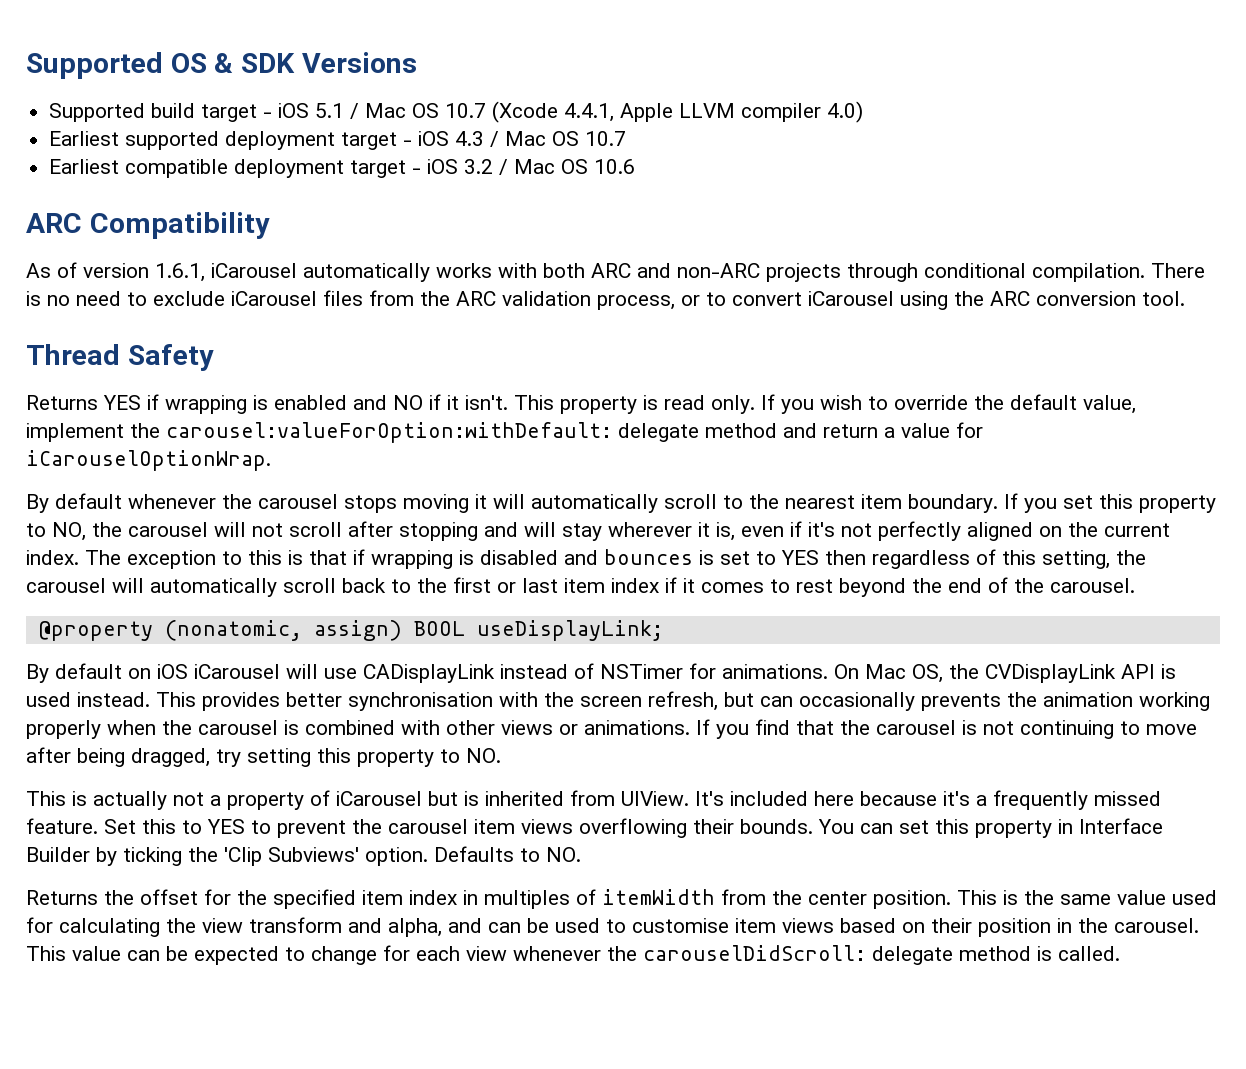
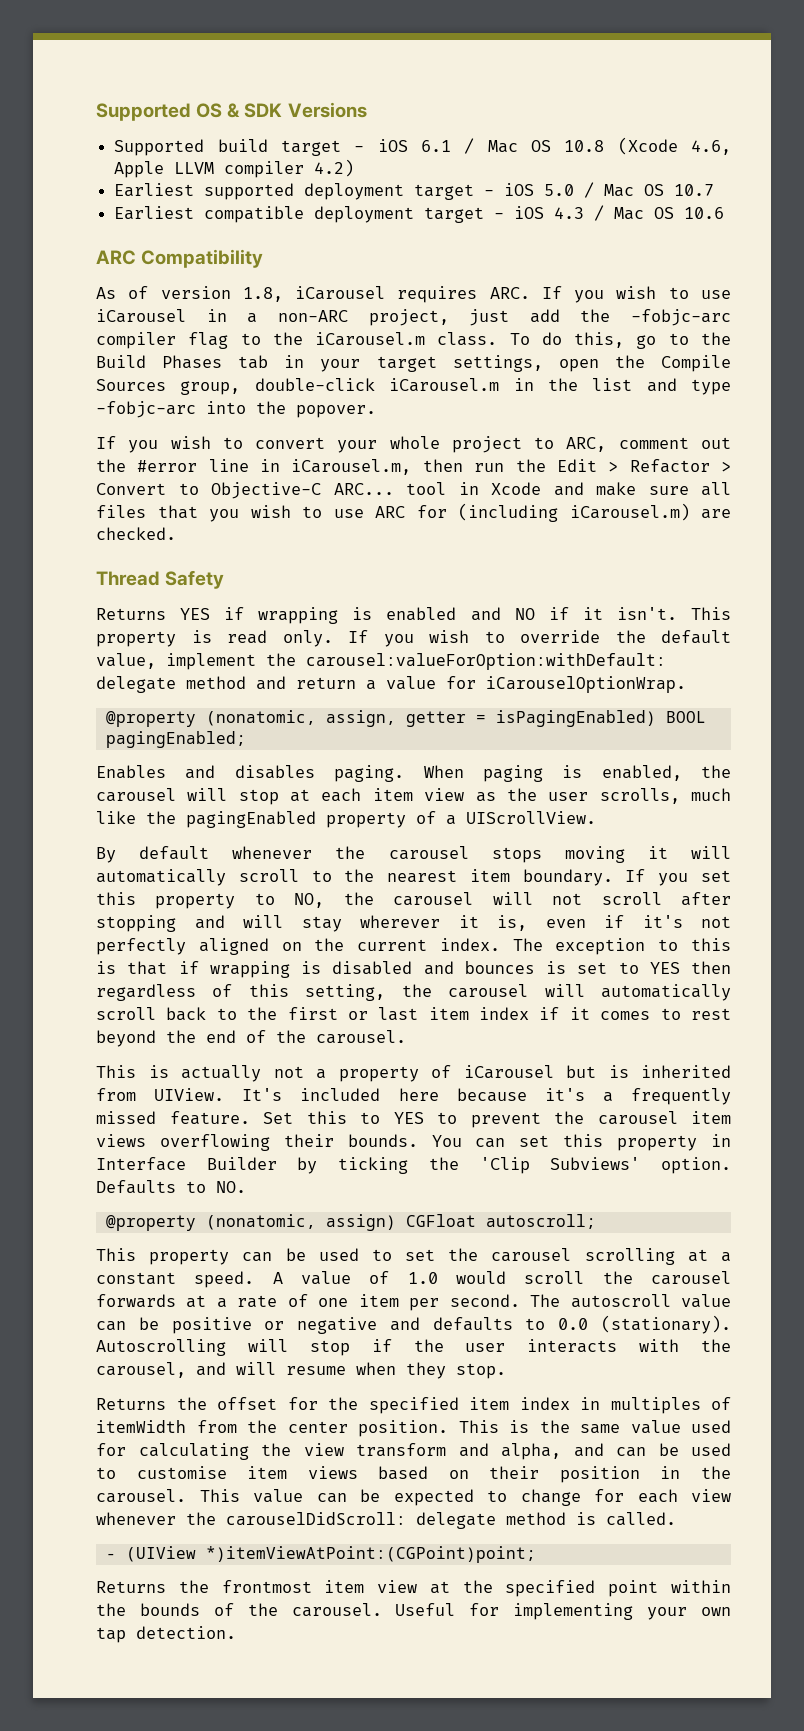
- Supported build target - iOS 5.1 / Mac OS 10.7 (Xcode 4.4.1, Apple LLVM compiler 4.0)
+ Supported build target - iOS 6.1 / Mac OS 10.8 (Xcode 4.6, Apple LLVM compiler 4.2)
- Earliest supported deployment target - iOS 4.3 / Mac OS 10.7
+ Earliest supported deployment target - iOS 5.0 / Mac OS 10.7
- Earliest compatible deployment target - iOS 3.2 / Mac OS 10.6
+ Earliest compatible deployment target - iOS 4.3 / Mac OS 10.6
- As of version 1.6.1, iCarousel automatically works with both ARC and non-ARC projects through conditional compilation. There is no need to exclude iCarousel files from the ARC validation process, or to convert iCarousel using the ARC conversion tool.
+ As of version 1.8, iCarousel requires ARC. If you wish to use iCarousel in a non-ARC project, just add the -fobjc-arc compiler flag to the iCarousel.m class. To do this, go to the Build Phases tab in your target settings, open the Compile Sources group, double-click iCarousel.m in the list and type -fobjc-arc into the popover.
+ If you wish to convert your whole project to ARC, comment out the #error line in iCarousel.m, then run the Edit > Refactor > Convert to Objective-C ARC... tool in Xcode and make sure all files that you wish to use ARC for (including iCarousel.m) are checked.
+ @property (nonatomic, assign, getter = isPagingEnabled) BOOL pagingEnabled;
+ Enables and disables paging. When paging is enabled, the carousel will stop at each item view as the user scrolls, much like the pagingEnabled property of a UIScrollView.
- @property (nonatomic, assign) BOOL useDisplayLink;
- By default on iOS iCarousel will use CADisplayLink instead of NSTimer for animations. On Mac OS, the CVDisplayLink API is used instead. This provides better synchronisation with the screen refresh, but can occasionally prevents the animation working properly when the carousel is combined with other views or animations. If you find that the carousel is not continuing to move after being dragged, try setting this property to NO.
+ @property (nonatomic, assign) CGFloat autoscroll;
+ This property can be used to set the carousel scrolling at a constant speed. A value of 1.0 would scroll the carousel forwards at a rate of one item per second. The autoscroll value can be positive or negative and defaults to 0.0 (stationary). Autoscrolling will stop if the user interacts with the carousel, and will resume when they stop.
+ - (UIView *)itemViewAtPoint:(CGPoint)point;
+ Returns the frontmost item view at the specified point within the bounds of the carousel. Useful for implementing your own tap detection.

